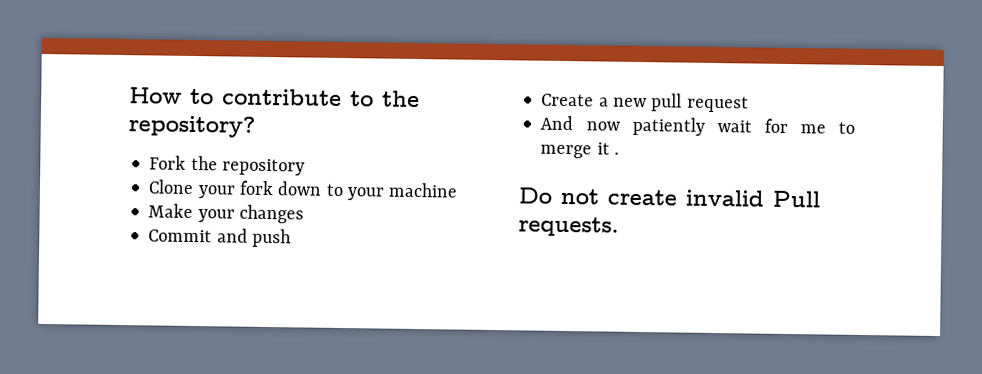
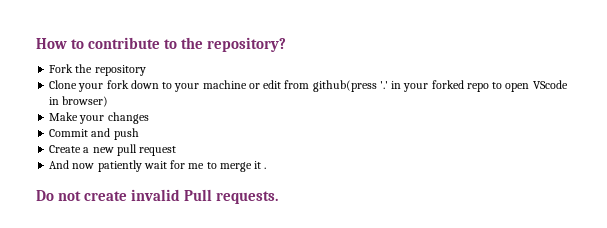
- Clone your fork down to your machine
+ Clone your fork down to your machine or edit from github(press '.' in your forked repo to open VScode in browser)

